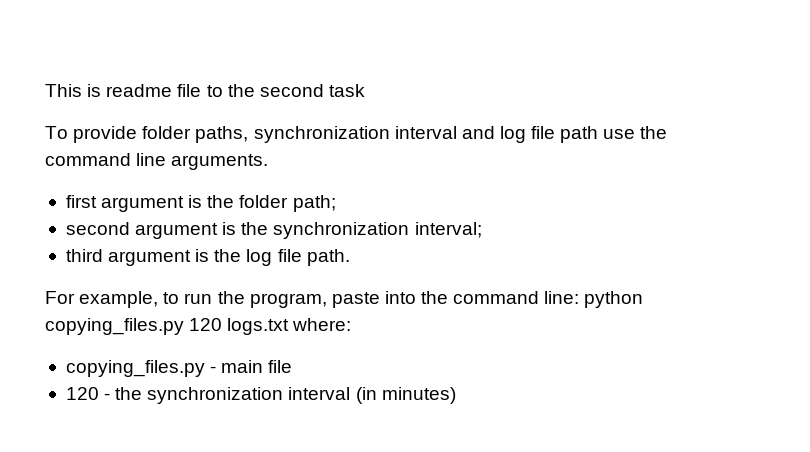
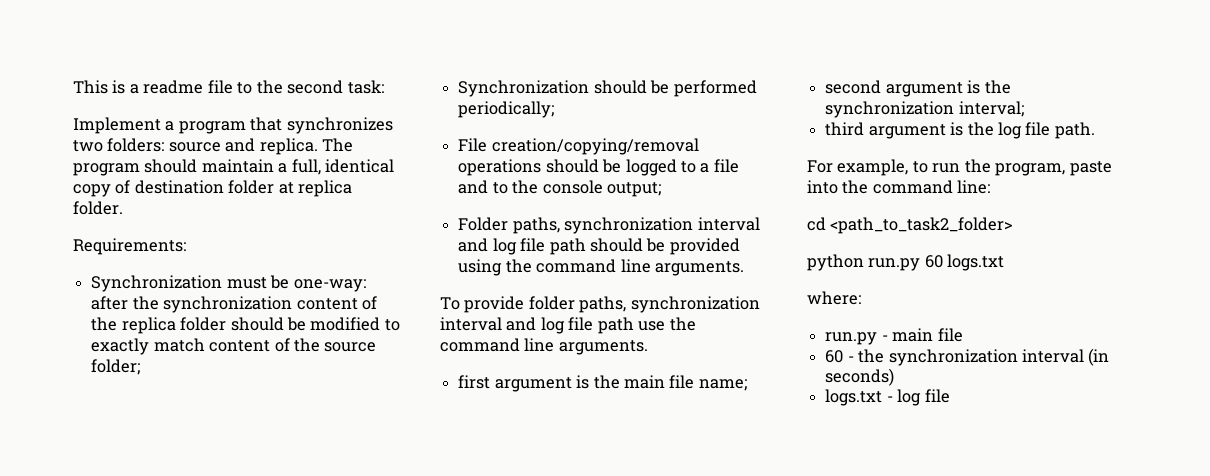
- This is readme file to the second task
+ This is a readme file to the second task:
+ Implement a program that synchronizes two folders: source and replica. The program should maintain a full, identical copy of destination folder at replica folder.
+ Requirements:
+ Synchronization must be one-way: after the synchronization content of the replica folder should be modified to exactly match content of the source folder;
+ Synchronization should be performed periodically;
+ File creation/copying/removal operations should be logged to a file and to the console output;
+ Folder paths, synchronization interval and log file path should be provided using the command line arguments.
- first argument is the folder path;
+ first argument is the main file name;
- For example, to run the program, paste into the command line: python copying_files.py 120 logs.txt where:
+ For example, to run the program, paste into the command line:
+ cd <path_to_task2_folder>
+ python run.py 60 logs.txt
+ where:
- copying_files.py - main file
+ run.py - main file
- 120 - the synchronization interval (in minutes)
+ 60 - the synchronization interval (in seconds)
+ logs.txt - log file

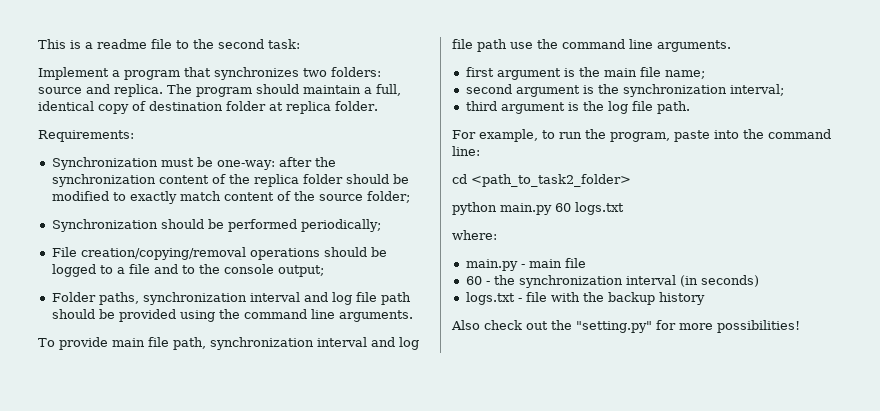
- To provide folder paths, synchronization interval and log file path use the command line arguments.
+ To provide main file path, synchronization interval and log file path use the command line arguments.
- python run.py 60 logs.txt
+ python main.py 60 logs.txt
- run.py - main file
+ main.py - main file
- logs.txt - log file
+ logs.txt - file with the backup history
+ Also check out the "setting.py" for more possibilities!

